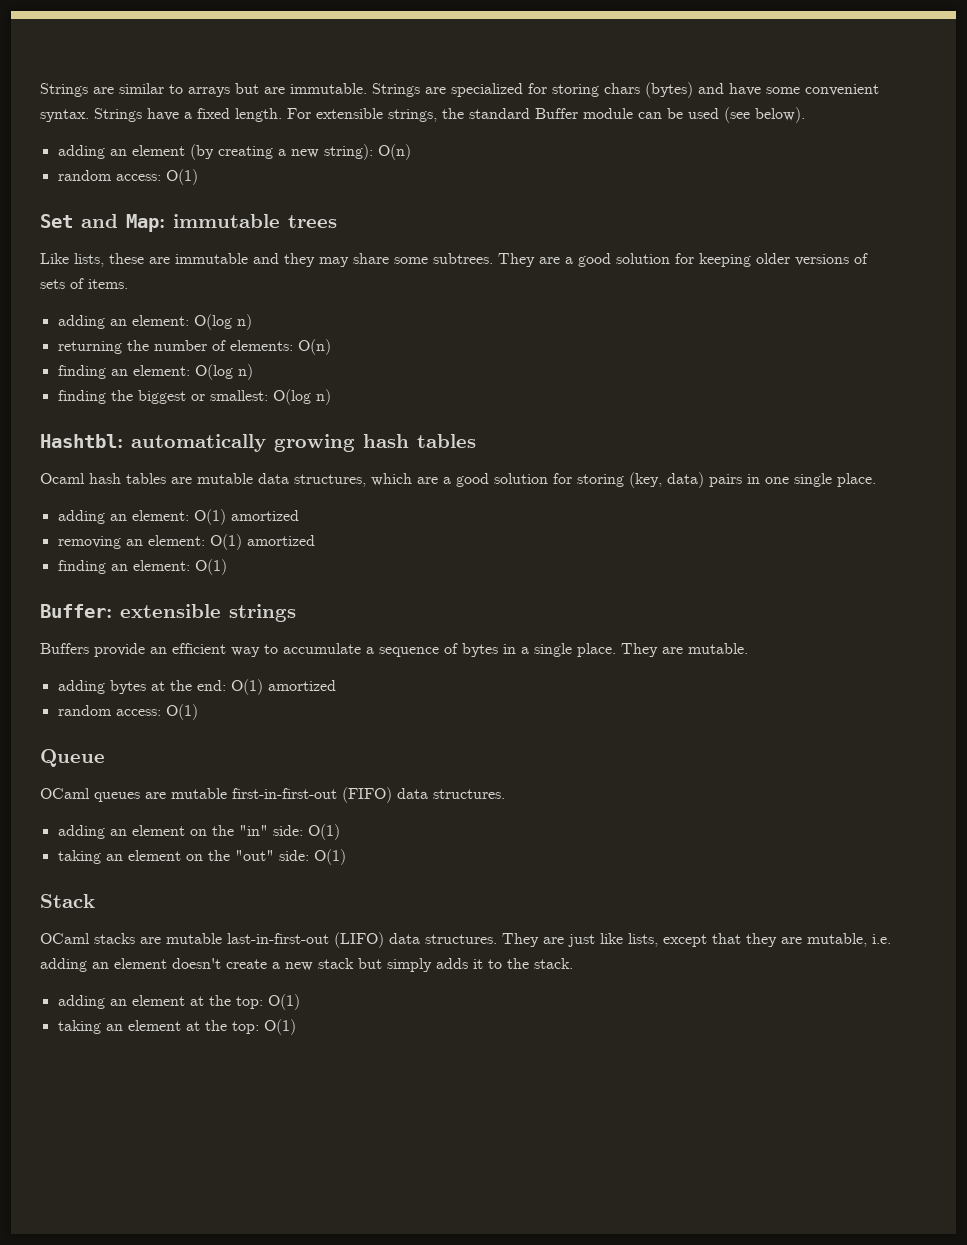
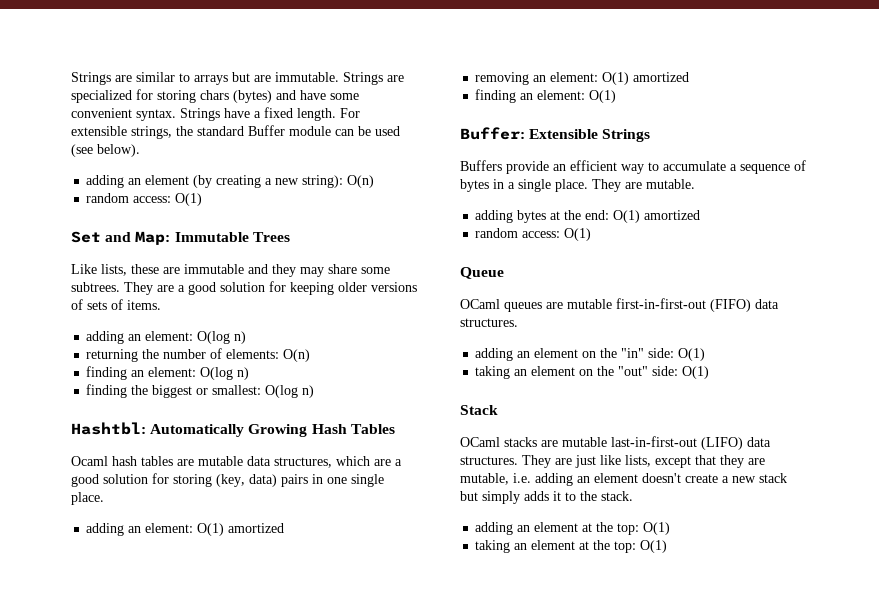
- Set and Map: immutable trees
+ Set and Map: Immutable Trees
- Hashtbl: automatically growing hash tables
+ Hashtbl: Automatically Growing Hash Tables
- Buffer: extensible strings
+ Buffer: Extensible Strings

